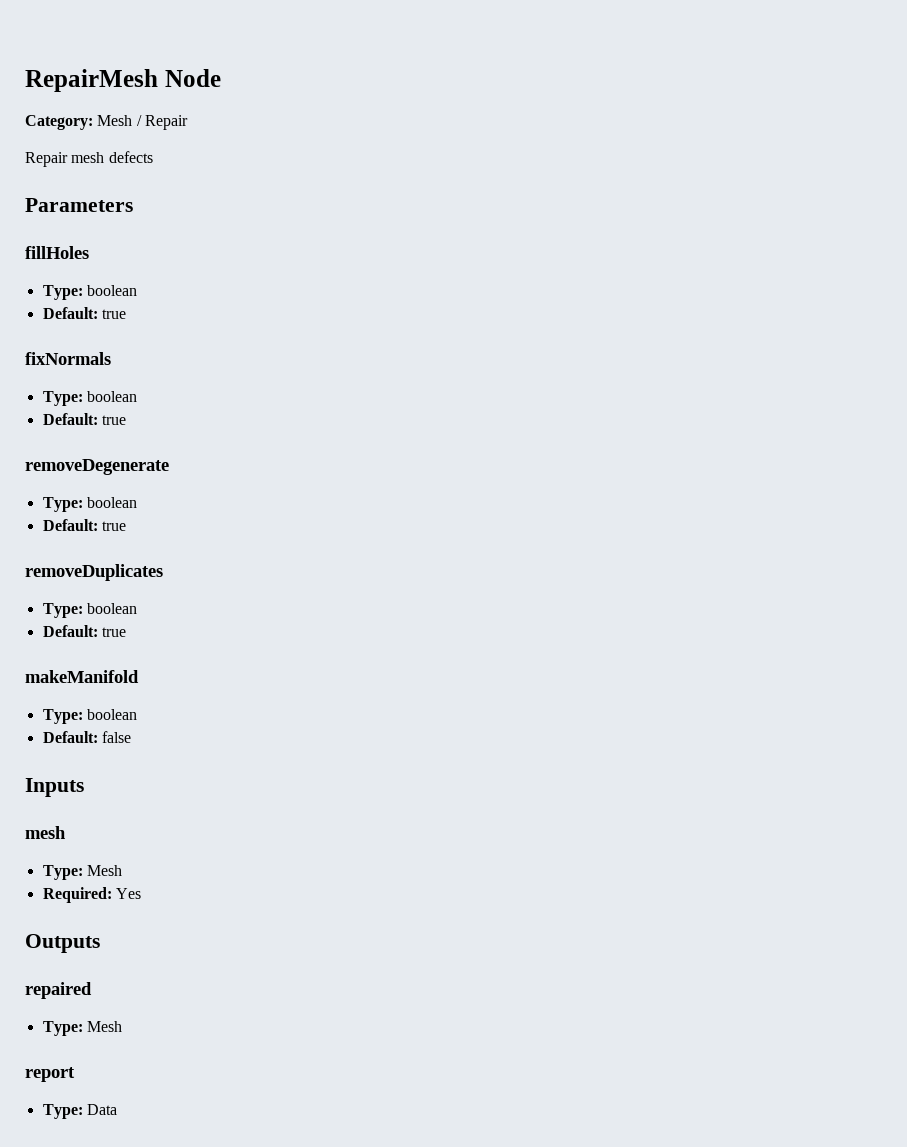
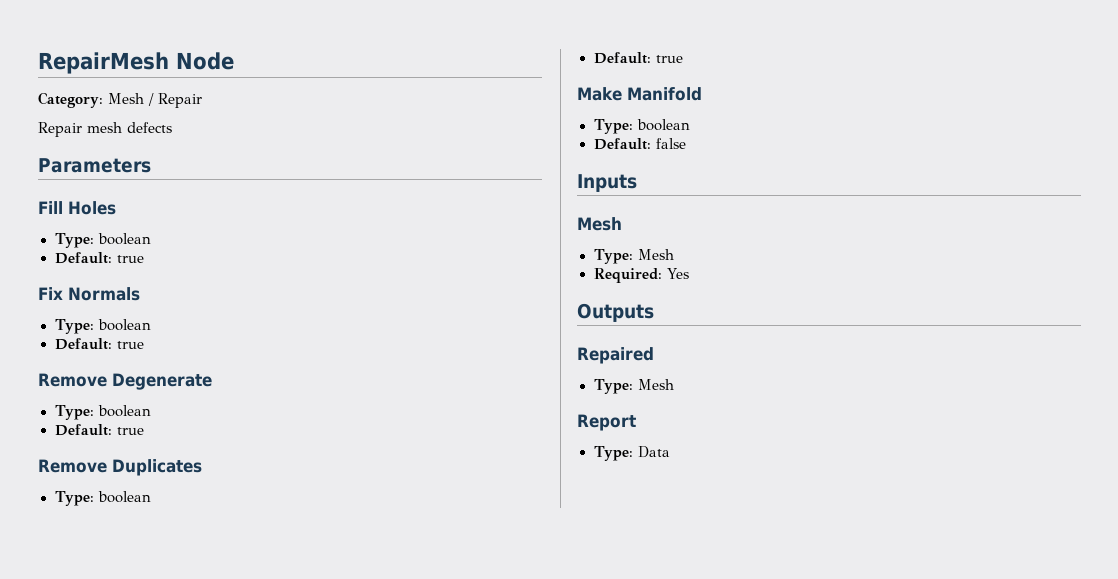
- fillHoles
+ Fill Holes
  Type: boolean
  Default: true
- fixNormals
+ Fix Normals
  Type: boolean
  Default: true
- removeDegenerate
+ Remove Degenerate
  Type: boolean
  Default: true
- removeDuplicates
+ Remove Duplicates
  Type: boolean
  Default: true
- makeManifold
+ Make Manifold
  Inputs
- mesh
+ Mesh
- repaired
+ Repaired
  Type: Mesh
- report
+ Report

